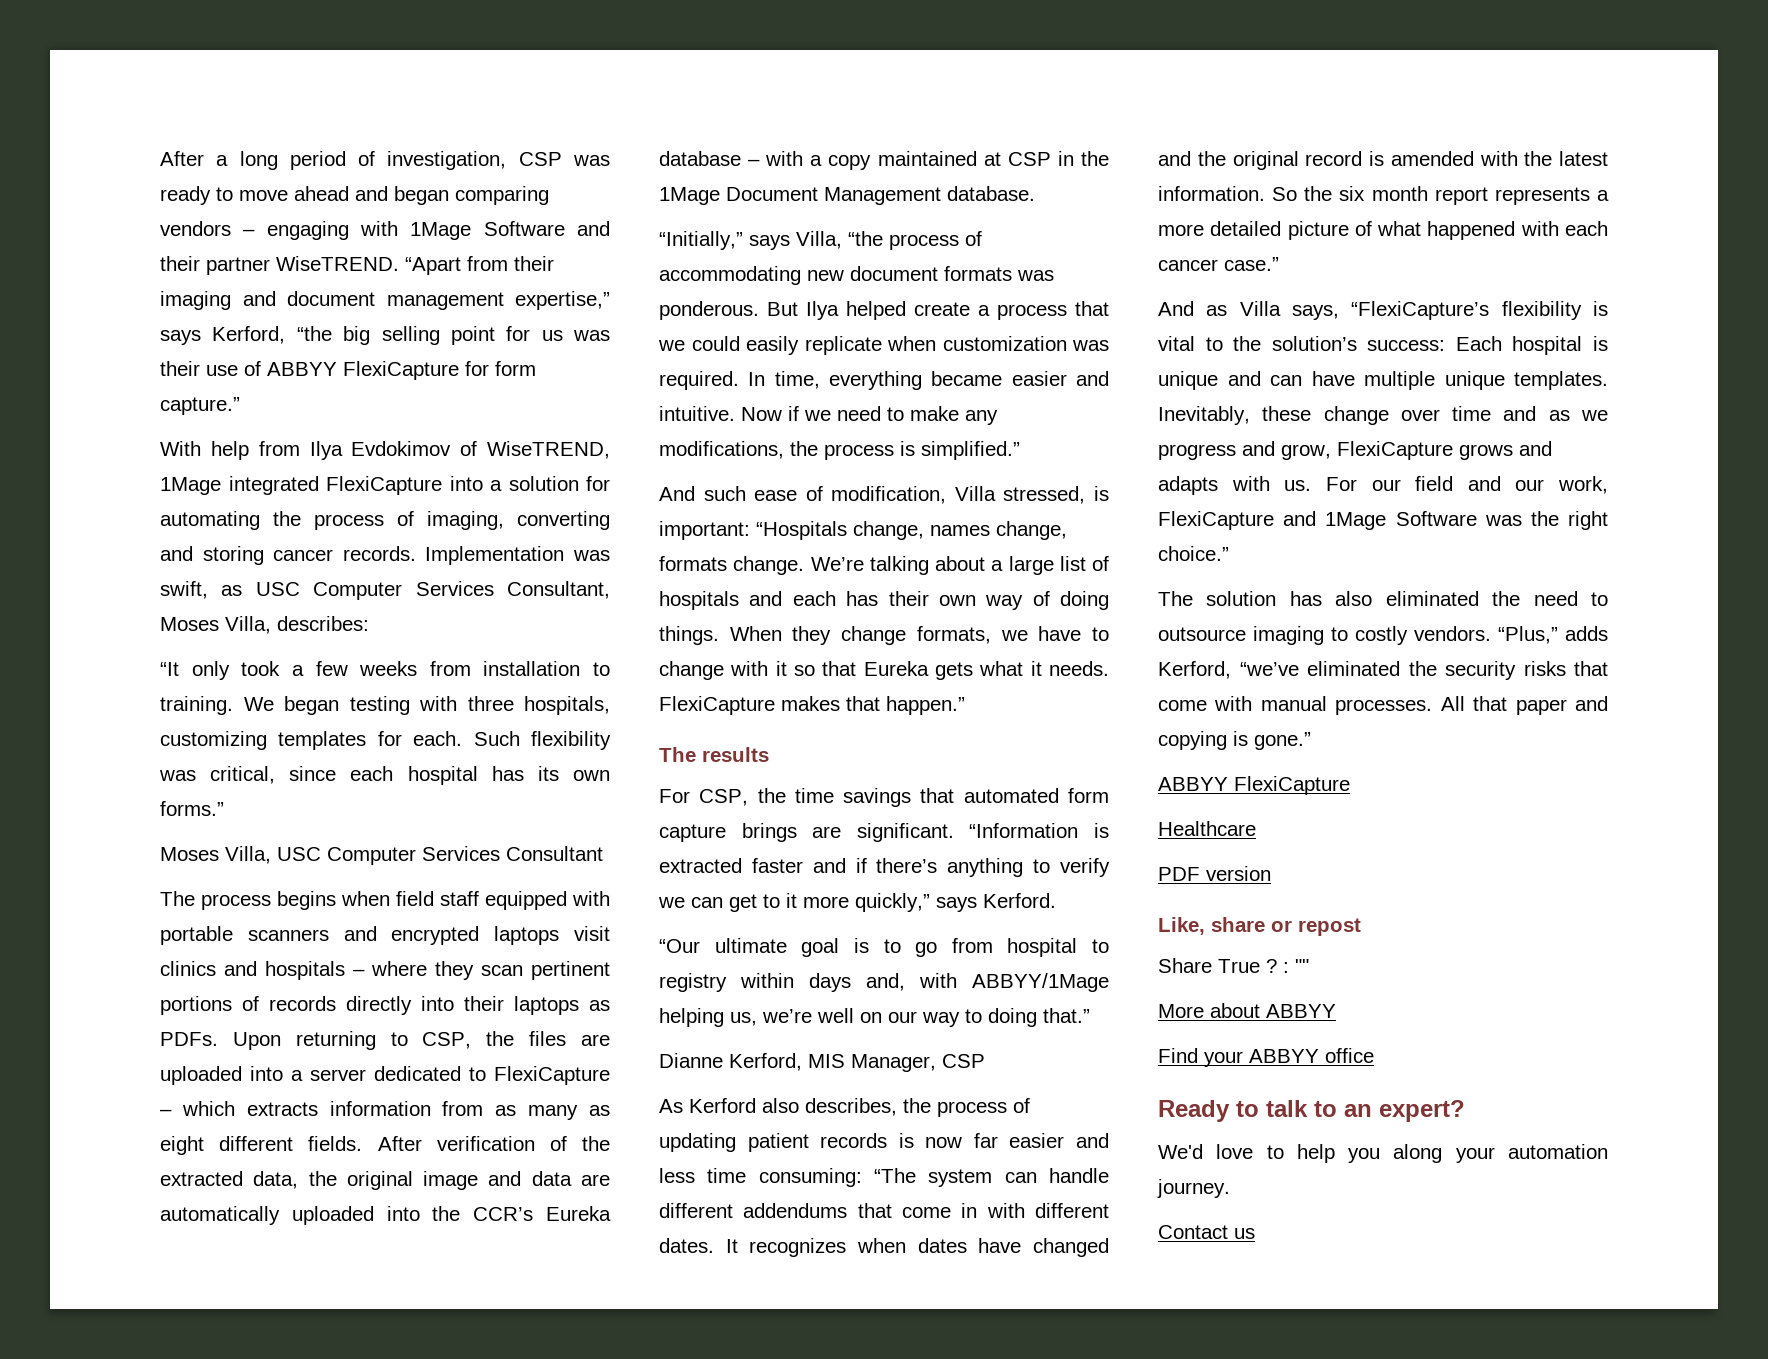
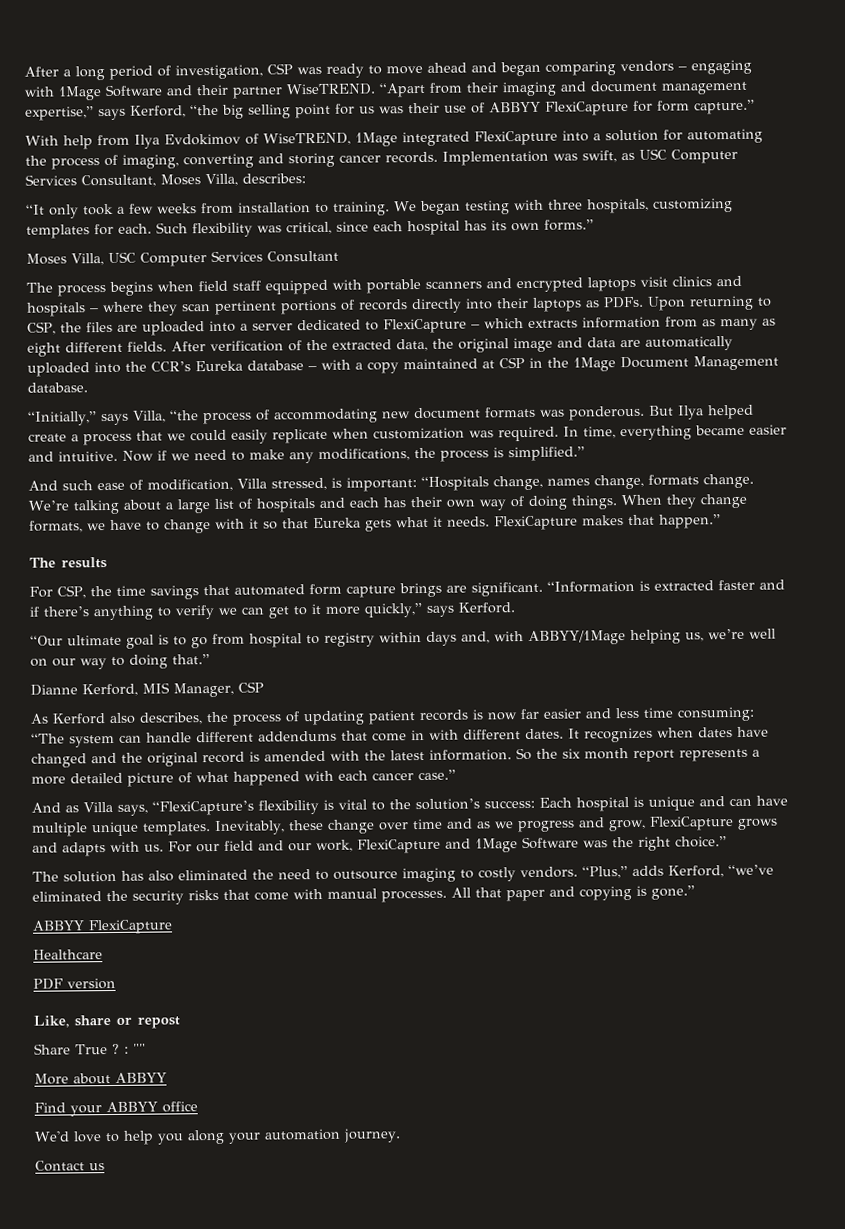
- Ready to talk to an expert?

